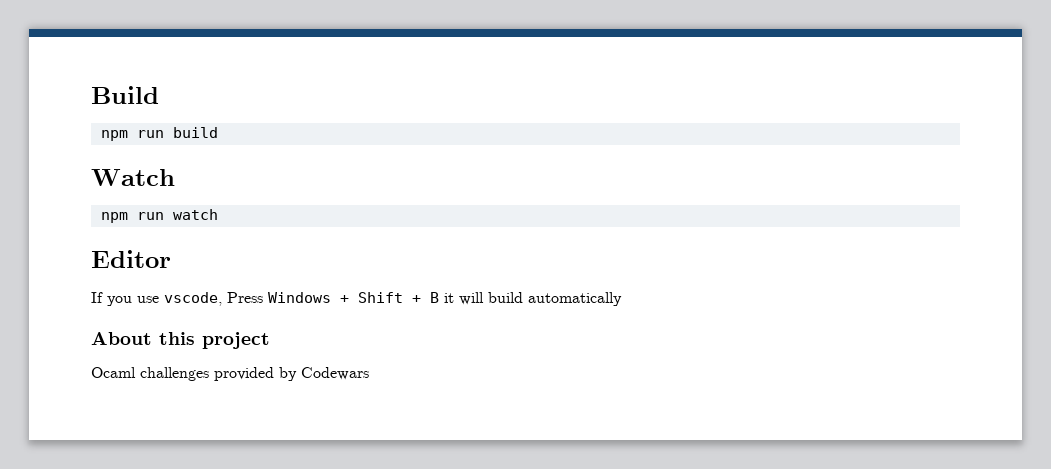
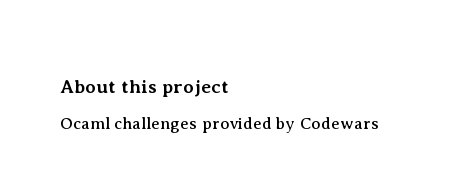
- Build
- npm run build
- Watch
- npm run watch
- Editor
- If you use vscode, Press Windows + Shift + B it will build automatically

